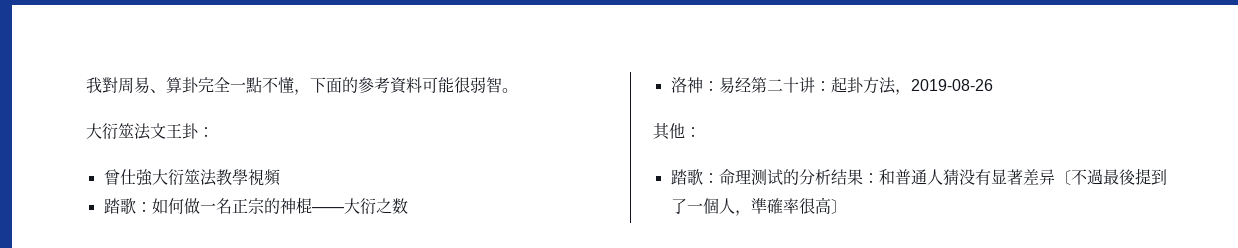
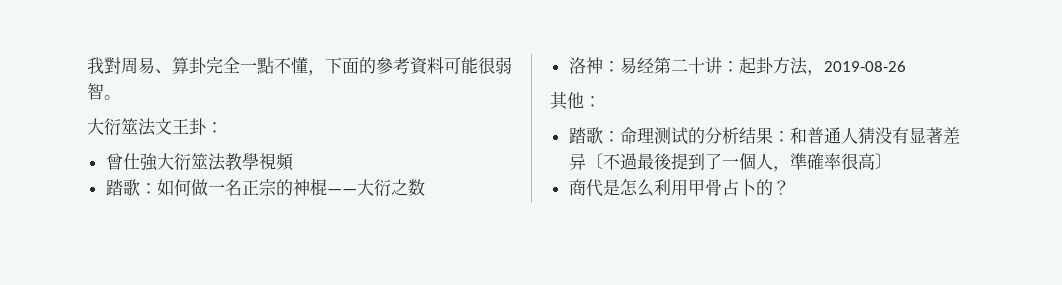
+ 商代是怎么利用甲骨占卜的？

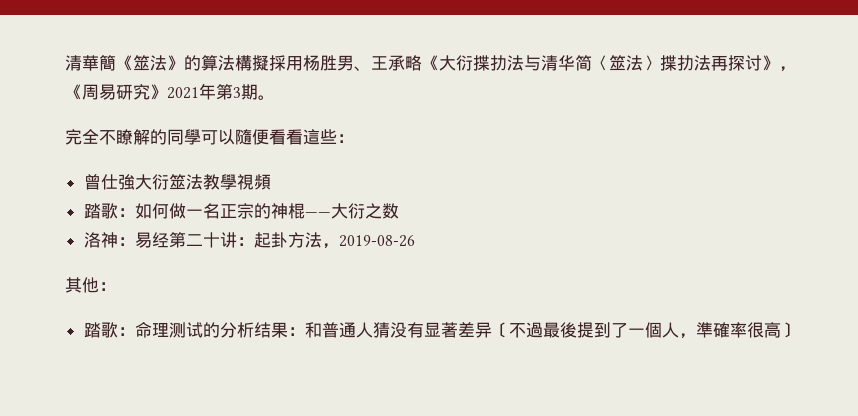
- 我對周易、算卦完全一點不懂，下面的參考資料可能很弱智。
- 大衍筮法文王卦：
+ 清華簡《筮法》的算法構擬採用杨胜男、王承略《大衍揲扐法与清华简〈筮法〉揲扐法再探讨》，《周易研究》2021年第3期。
+ 完全不瞭解的同學可以隨便看看這些：
- 商代是怎么利用甲骨占卜的？

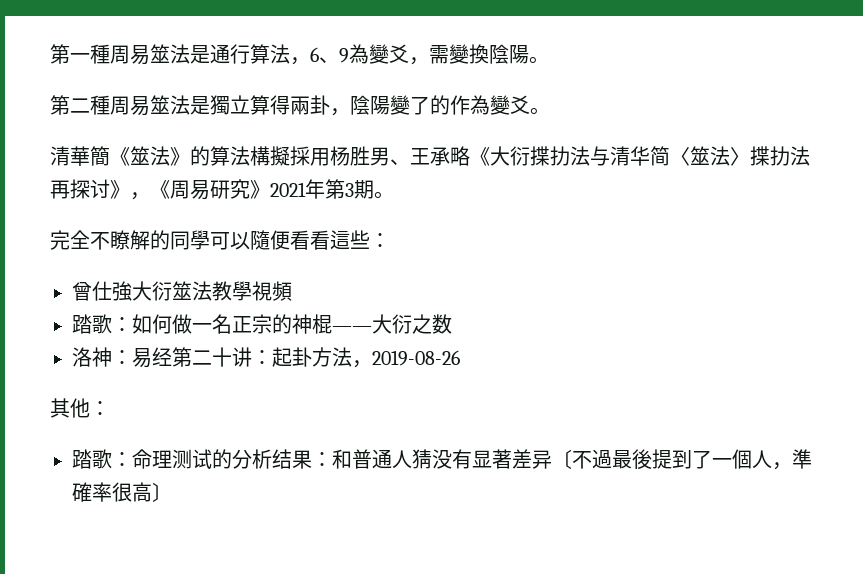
+ 第一種周易筮法是通行算法，6、9為變爻，需變換陰陽。
+ 第二種周易筮法是獨立算得兩卦，陰陽變了的作為變爻。

